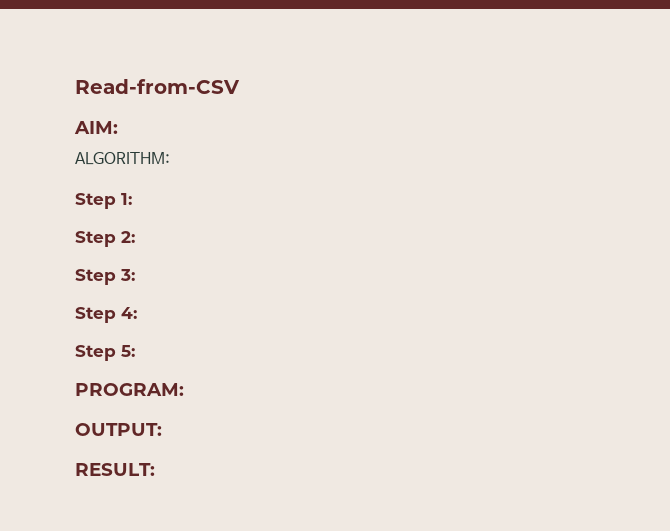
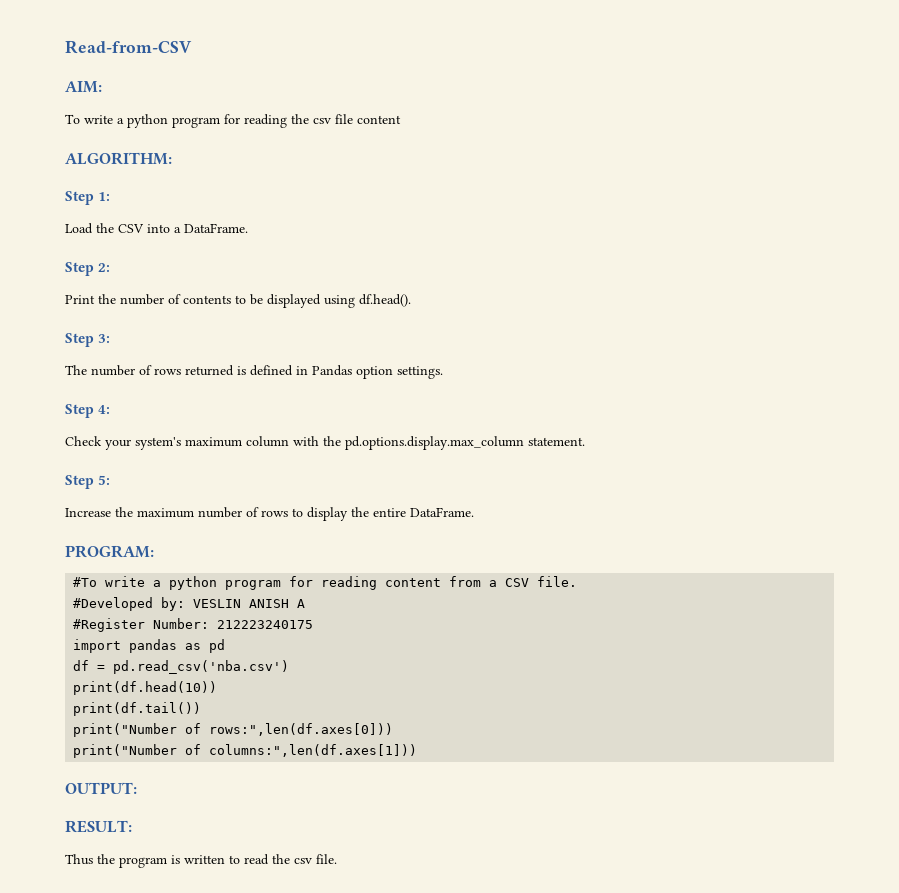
+ To write a python program for reading the csv file content
  ALGORITHM:
  Step 1:
+ Load the CSV into a DataFrame.
  Step 2:
+ Print the number of contents to be displayed using df.head().
  Step 3:
+ The number of rows returned is defined in Pandas option settings.
  Step 4:
+ Check your system's maximum column with the pd.options.display.max_column statement.
  Step 5:
+ Increase the maximum number of rows to display the entire DataFrame.
  PROGRAM:
+ #To write a python program for reading content from a CSV file.
+ #Developed by: VESLIN ANISH A
+ #Register Number: 212223240175
+ import pandas as pd
+ df = pd.read_csv('nba.csv')
+ print(df.head(10))
+ print(df.tail())
+ print("Number of rows:",len(df.axes[0]))
+ print("Number of columns:",len(df.axes[1]))
  OUTPUT:
  RESULT:
+ Thus the program is written to read the csv file.

